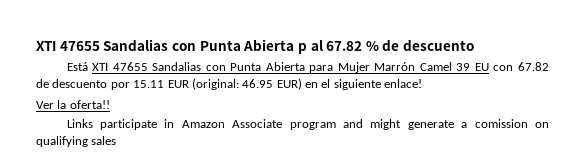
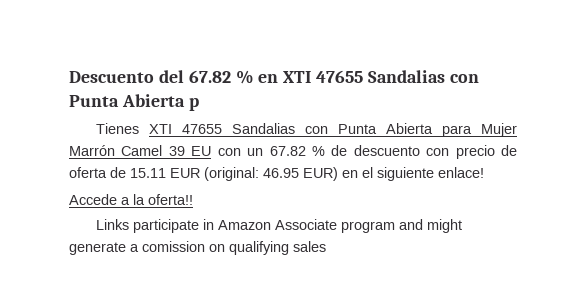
- XTI 47655 Sandalias con Punta Abierta p al 67.82 % de descuento
- Está XTI 47655 Sandalias con Punta Abierta para Mujer Marrón Camel 39 EU con 67.82 de descuento por 15.11 EUR (original: 46.95 EUR) en el siguiente enlace!
+ Descuento del 67.82 % en XTI 47655 Sandalias con Punta Abierta p
+ Tienes XTI 47655 Sandalias con Punta Abierta para Mujer Marrón Camel 39 EU con un 67.82 % de descuento con precio de oferta de 15.11 EUR (original: 46.95 EUR) en el siguiente enlace!
- Ver la oferta!!
+ Accede a la oferta!!

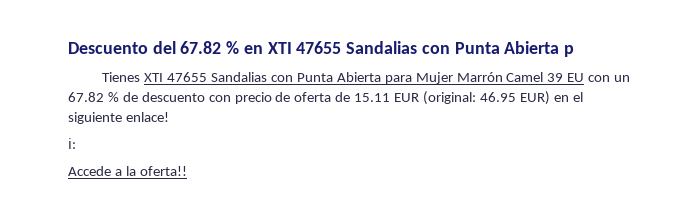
+ ℹ:
- Links participate in Amazon Associate program and might generate a comission on qualifying sales

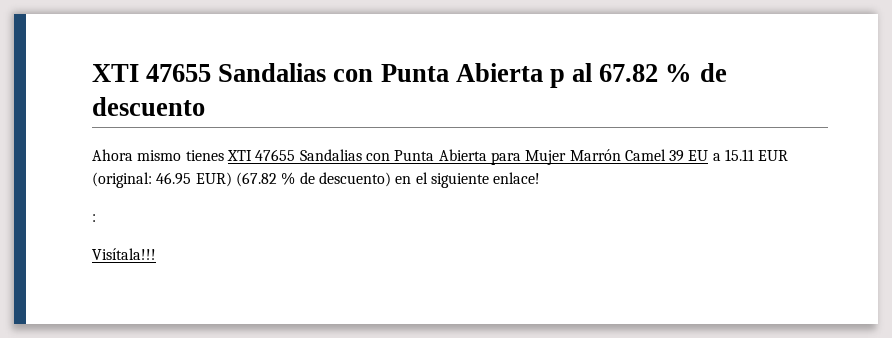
- Descuento del 67.82 % en XTI 47655 Sandalias con Punta Abierta p
- Tienes XTI 47655 Sandalias con Punta Abierta para Mujer Marrón Camel 39 EU con un 67.82 % de descuento con precio de oferta de 15.11 EUR (original: 46.95 EUR) en el siguiente enlace!
+ XTI 47655 Sandalias con Punta Abierta p al 67.82 % de descuento
+ Ahora mismo tienes XTI 47655 Sandalias con Punta Abierta para Mujer Marrón Camel 39 EU a 15.11 EUR (original: 46.95 EUR) (67.82 % de descuento) en el siguiente enlace!
- ℹ:
- Accede a la oferta!!
+ :
+ Visítala!!!

